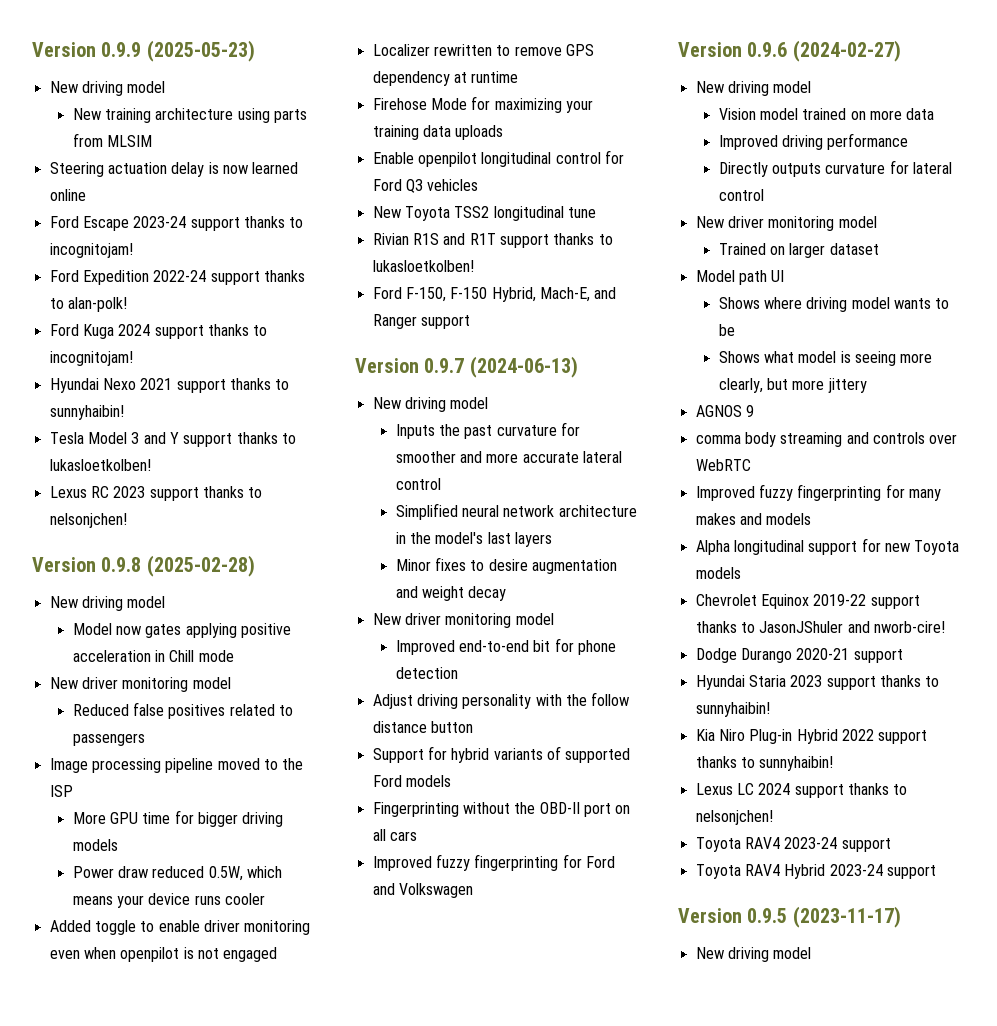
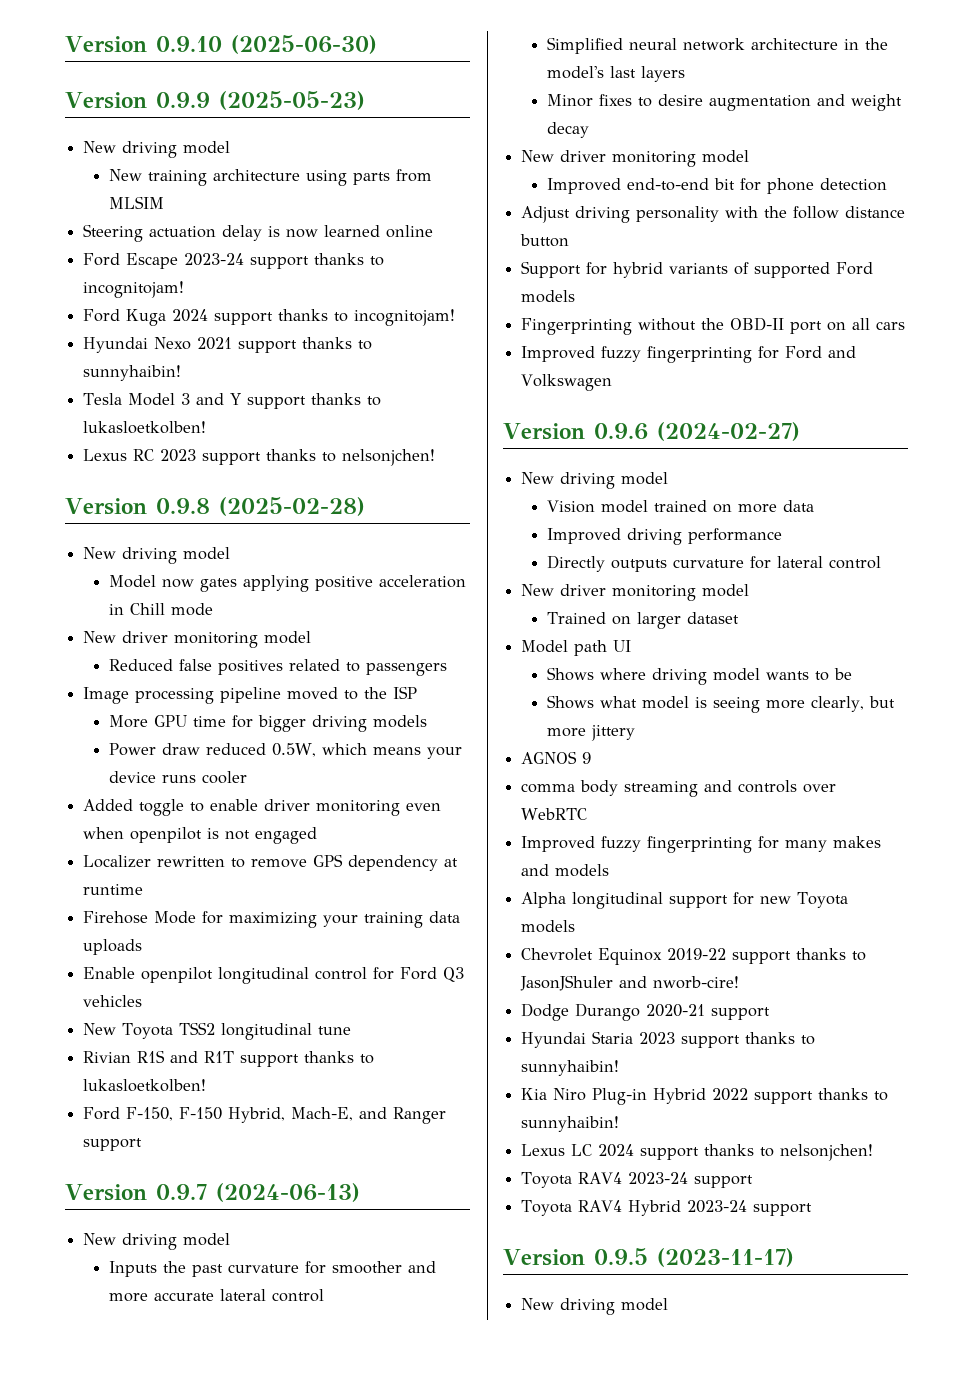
+ Version 0.9.10 (2025-06-30)
- Ford Expedition 2022-24 support thanks to alan-polk!

